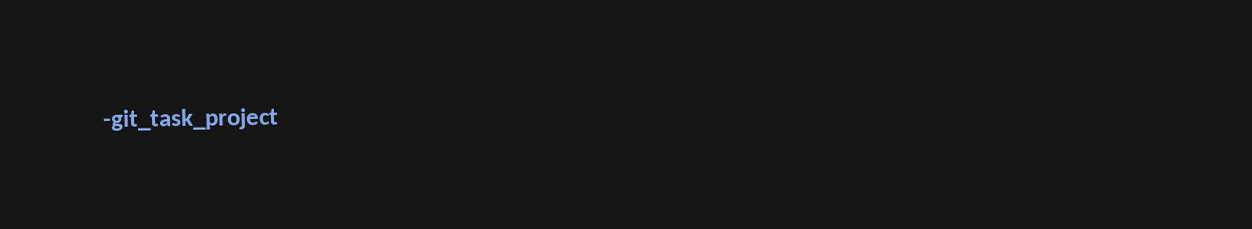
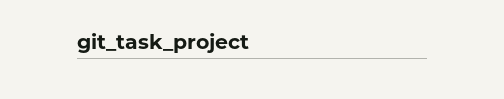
- -git_task_project
+ git_task_project

